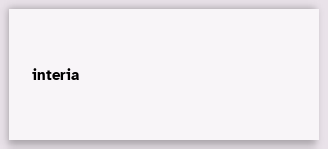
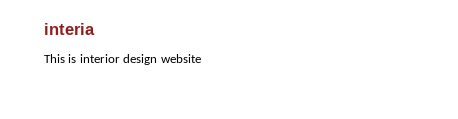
+ This is interior design website

